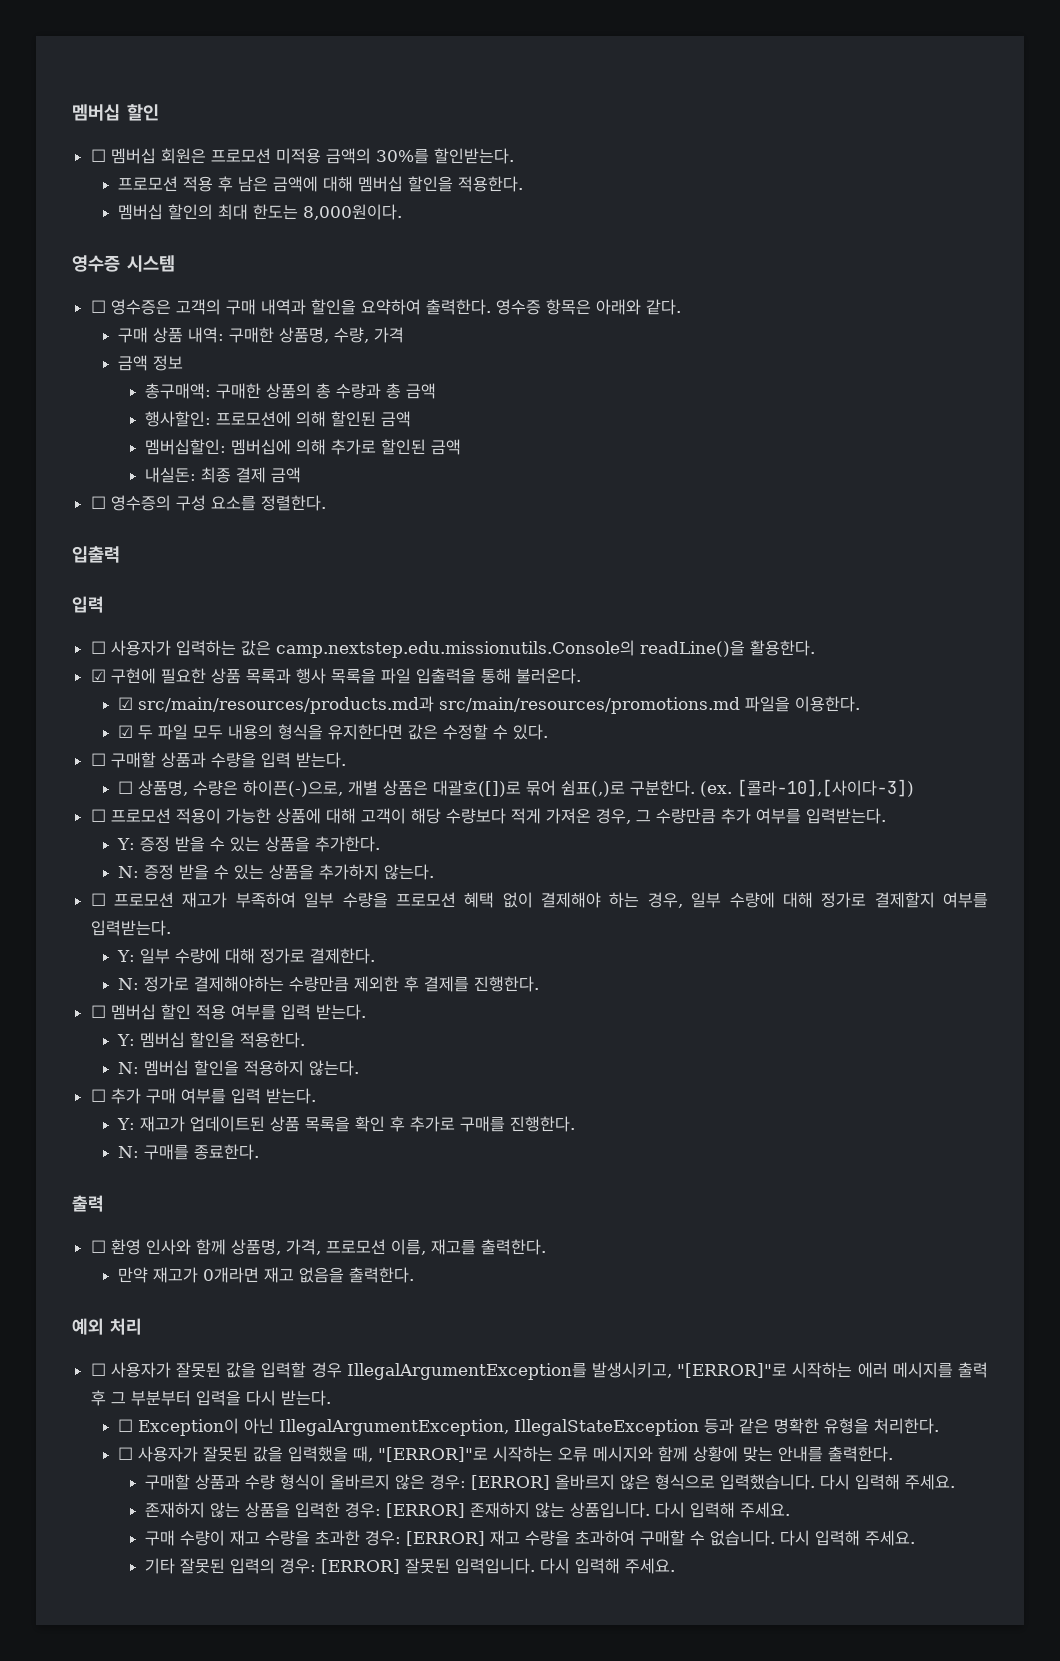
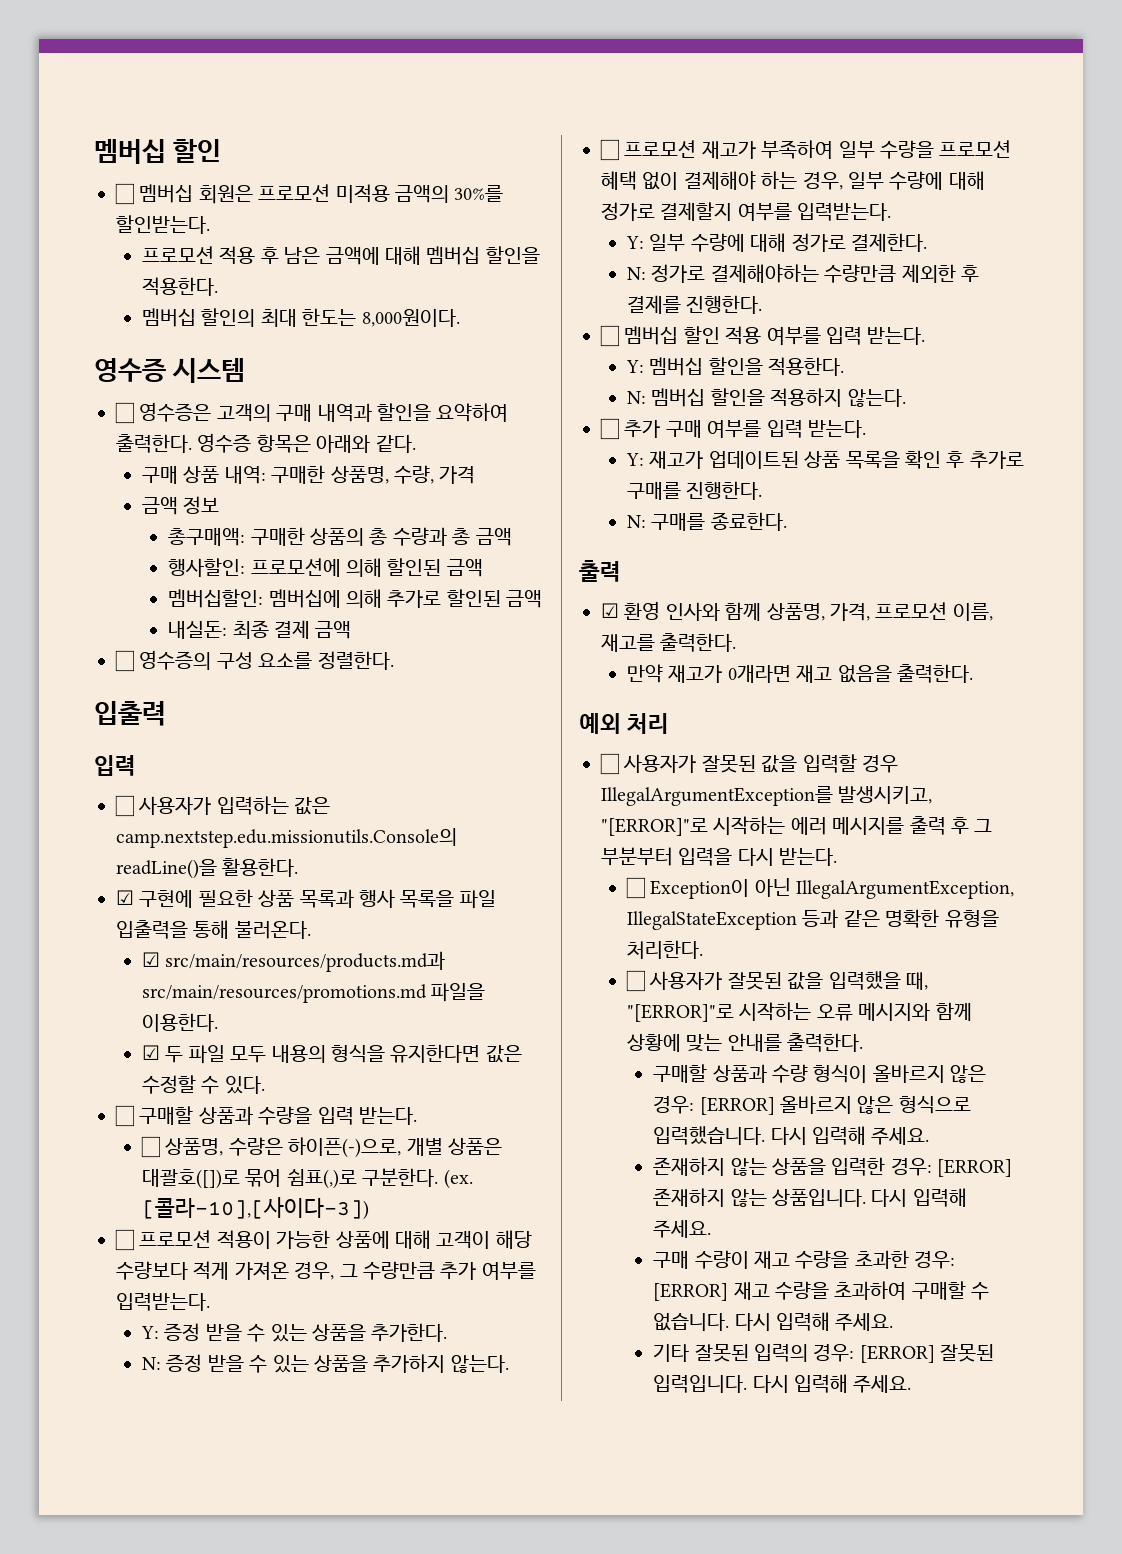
- ☐ 환영 인사와 함께 상품명, 가격, 프로모션 이름, 재고를 출력한다.
+ ☑ 환영 인사와 함께 상품명, 가격, 프로모션 이름, 재고를 출력한다.

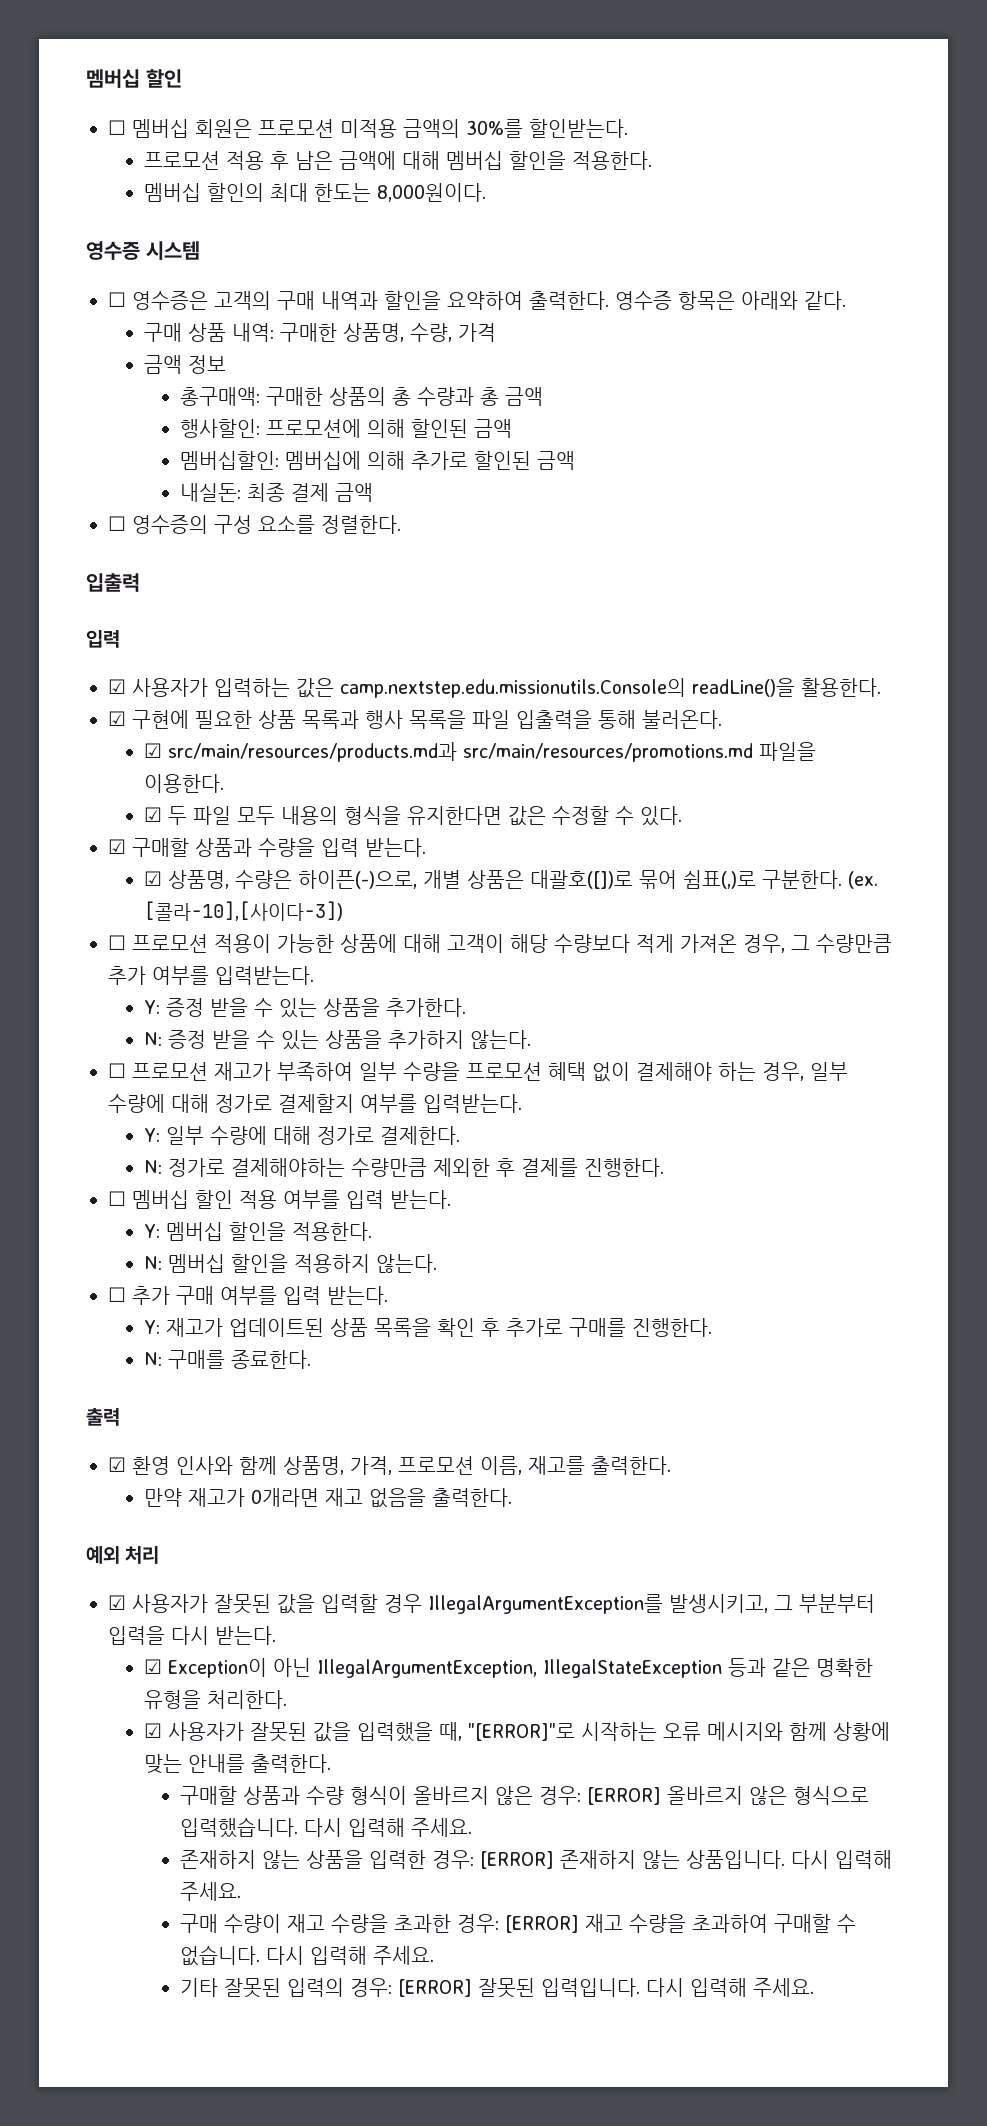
- ☐ 사용자가 입력하는 값은 camp.nextstep.edu.missionutils.Console의 readLine()을 활용한다.
+ ☑ 사용자가 입력하는 값은 camp.nextstep.edu.missionutils.Console의 readLine()을 활용한다.
- ☐ 구매할 상품과 수량을 입력 받는다.
+ ☑ 구매할 상품과 수량을 입력 받는다.
- ☐ 상품명, 수량은 하이픈(-)으로, 개별 상품은 대괄호([])로 묶어 쉼표(,)로 구분한다.
+ ☑ 상품명, 수량은 하이픈(-)으로, 개별 상품은 대괄호([])로 묶어 쉼표(,)로 구분한다.
- ☐ 사용자가 잘못된 값을 입력할 경우 IllegalArgumentException를 발생시키고, "[ERROR]"로 시작하는 에러 메시지를 출력 후 그 부분부터 입력을 다시 받는다.
+ ☑ 사용자가 잘못된 값을 입력할 경우 IllegalArgumentException를 발생시키고, 그 부분부터 입력을 다시 받는다.
- ☐ Exception이 아닌 IllegalArgumentException, IllegalStateException 등과 같은 명확한 유형을 처리한다.
+ ☑ Exception이 아닌 IllegalArgumentException, IllegalStateException 등과 같은 명확한 유형을 처리한다.
- ☐ 사용자가 잘못된 값을 입력했을 때, "[ERROR]"로 시작하는 오류 메시지와 함께 상황에 맞는 안내를 출력한다.
+ ☑ 사용자가 잘못된 값을 입력했을 때, "[ERROR]"로 시작하는 오류 메시지와 함께 상황에 맞는 안내를 출력한다.

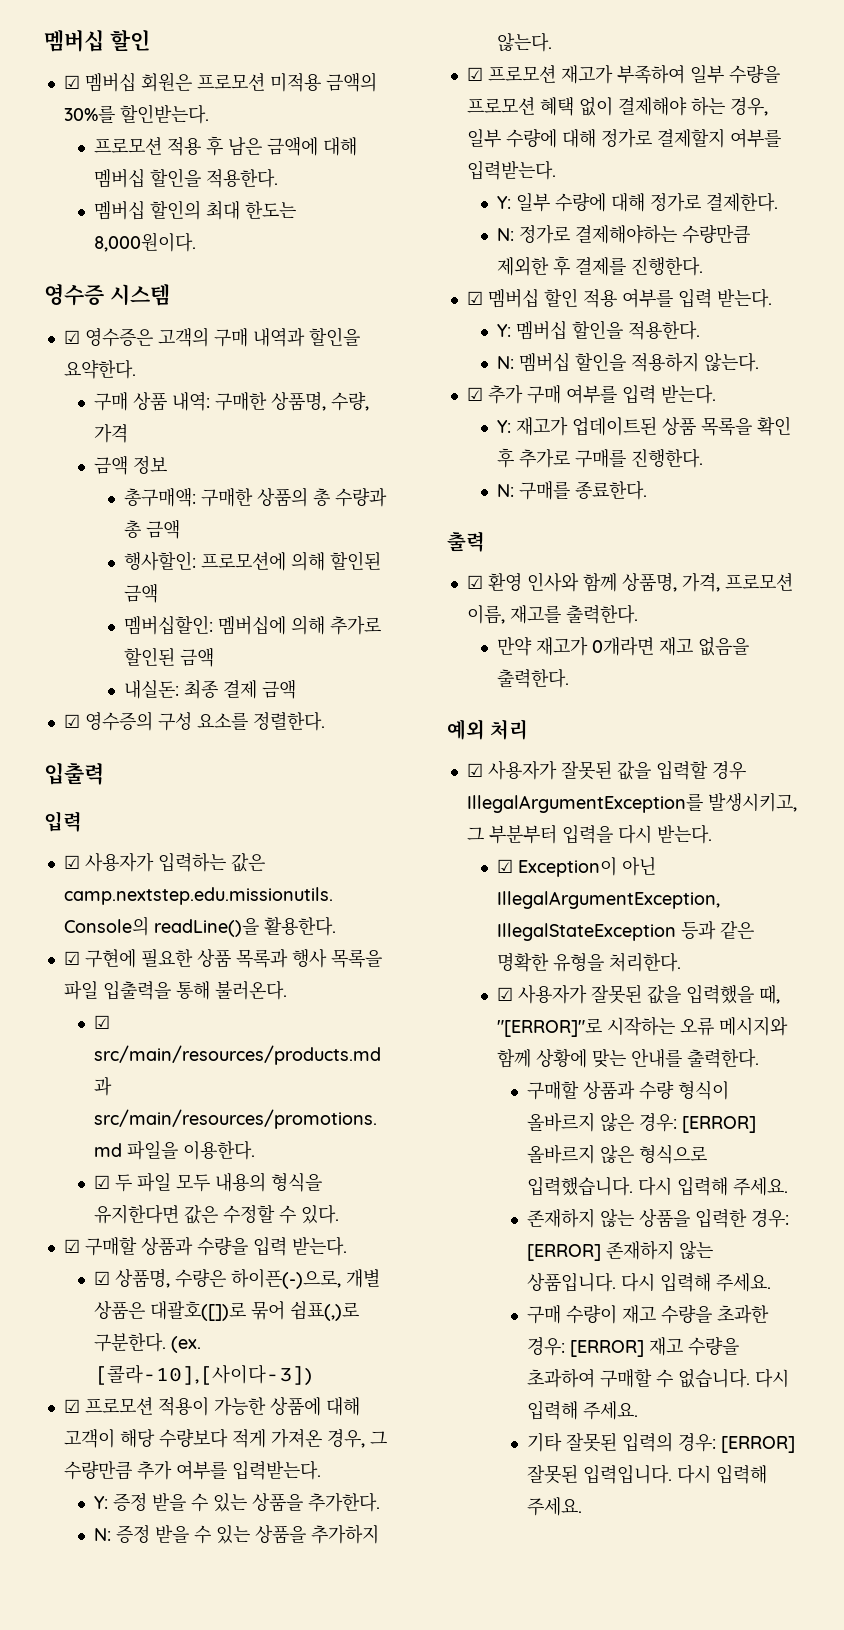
- ☐ 멤버십 회원은 프로모션 미적용 금액의 30%를 할인받는다.
+ ☑ 멤버십 회원은 프로모션 미적용 금액의 30%를 할인받는다.
- ☐ 영수증은 고객의 구매 내역과 할인을 요약하여 출력한다. 영수증 항목은 아래와 같다.
+ ☑ 영수증은 고객의 구매 내역과 할인을 요약한다.
- ☐ 영수증의 구성 요소를 정렬한다.
+ ☑ 영수증의 구성 요소를 정렬한다.
- ☐ 프로모션 적용이 가능한 상품에 대해 고객이 해당 수량보다 적게 가져온 경우, 그 수량만큼 추가 여부를 입력받는다.
+ ☑ 프로모션 적용이 가능한 상품에 대해 고객이 해당 수량보다 적게 가져온 경우, 그 수량만큼 추가 여부를 입력받는다.
- ☐ 프로모션 재고가 부족하여 일부 수량을 프로모션 혜택 없이 결제해야 하는 경우, 일부 수량에 대해 정가로 결제할지 여부를 입력받는다.
+ ☑ 프로모션 재고가 부족하여 일부 수량을 프로모션 혜택 없이 결제해야 하는 경우, 일부 수량에 대해 정가로 결제할지 여부를 입력받는다.
- ☐ 멤버십 할인 적용 여부를 입력 받는다.
+ ☑ 멤버십 할인 적용 여부를 입력 받는다.
- ☐ 추가 구매 여부를 입력 받는다.
+ ☑ 추가 구매 여부를 입력 받는다.

